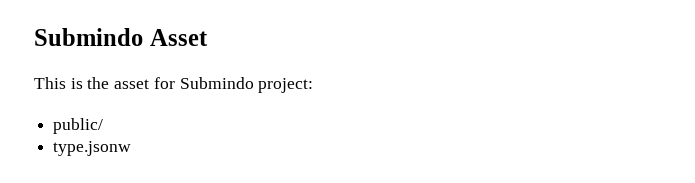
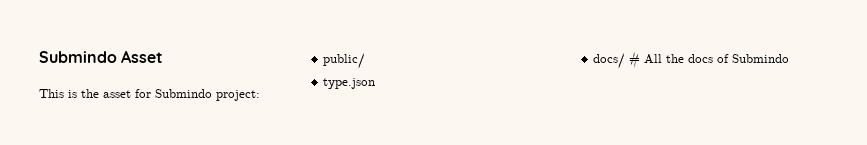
- type.jsonw
+ type.json
+ docs/ # All the docs of Submindo

